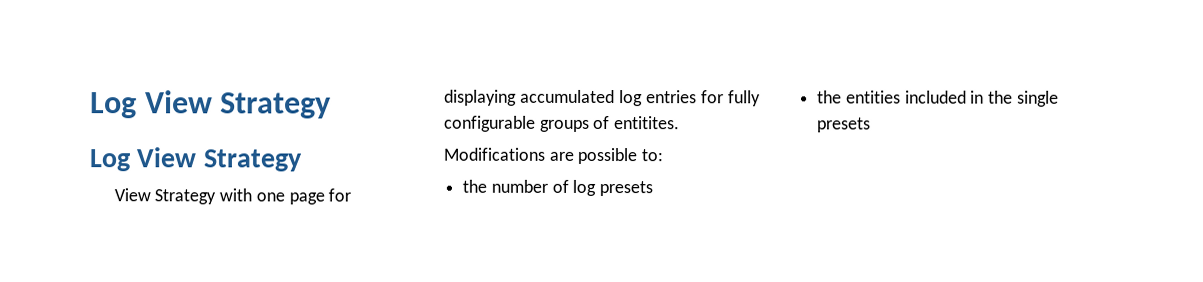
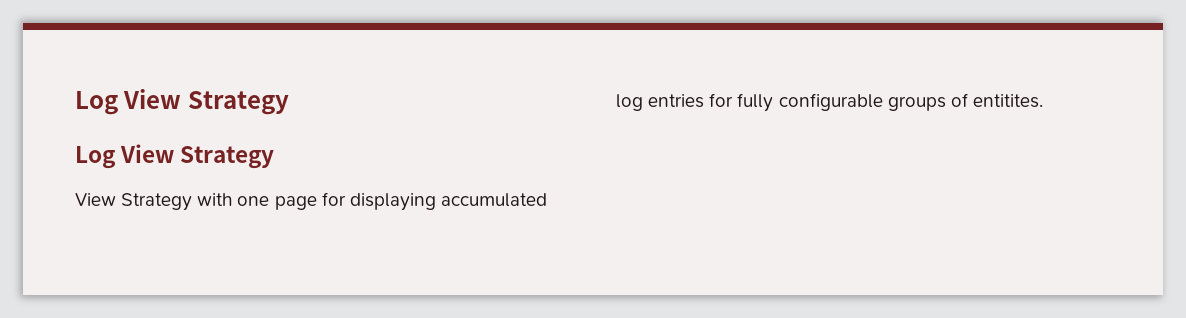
- Modifications are possible to:
- the number of log presets
- the entities included in the single presets

